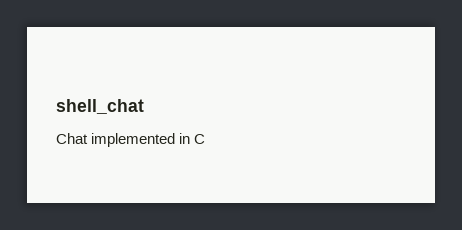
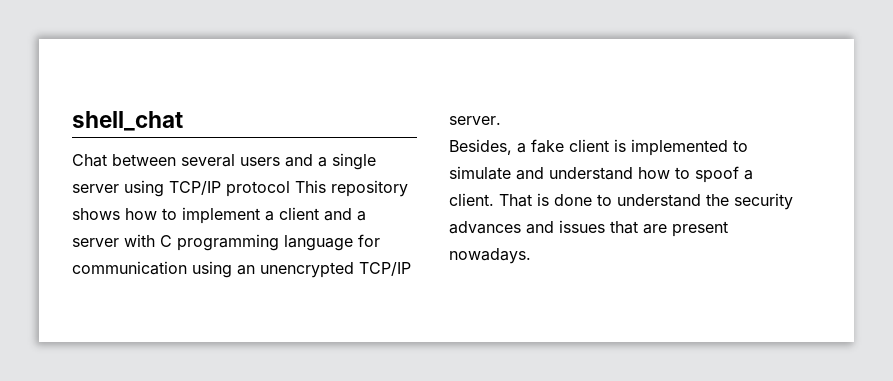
- Chat implemented in C
+ Chat between several users and a single server using TCP/IP protocol This repository shows how to implement a client and a server with C programming language for communication using an unencrypted TCP/IP server.
+ Besides, a fake client is implemented to simulate and understand how to spoof a client. That is done to understand the security advances and issues that are present nowadays.

